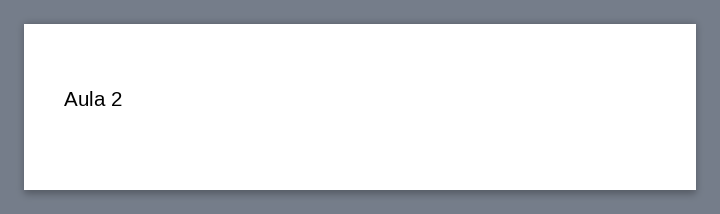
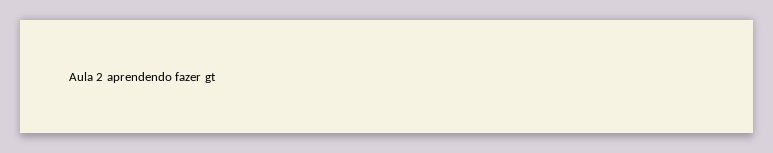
- Aula 2
+ Aula 2 aprendendo fazer gt

